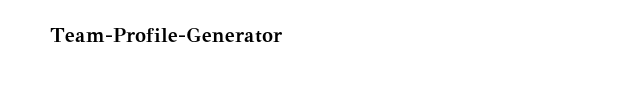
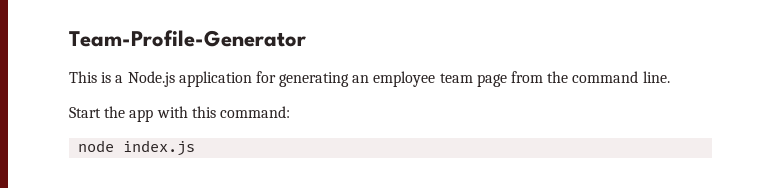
+ This is a Node.js application for generating an employee team page from the command line.
+ Start the app with this command:
+ node index.js

